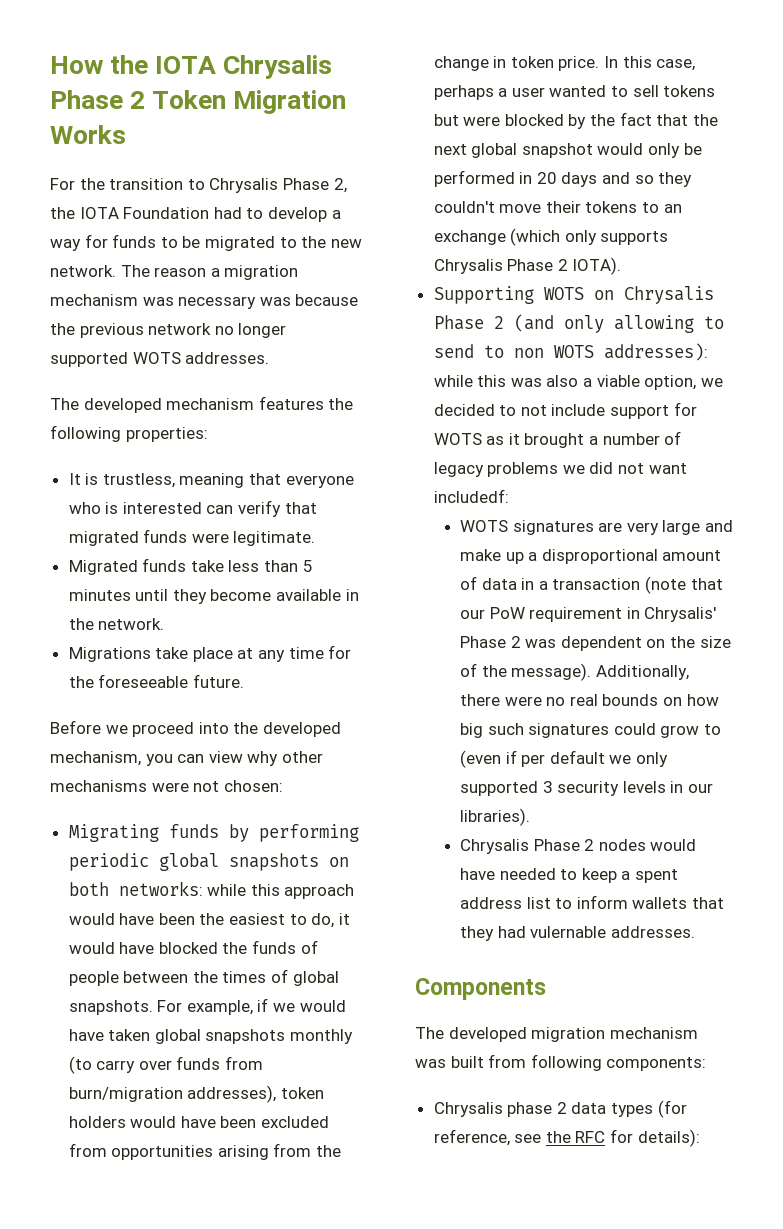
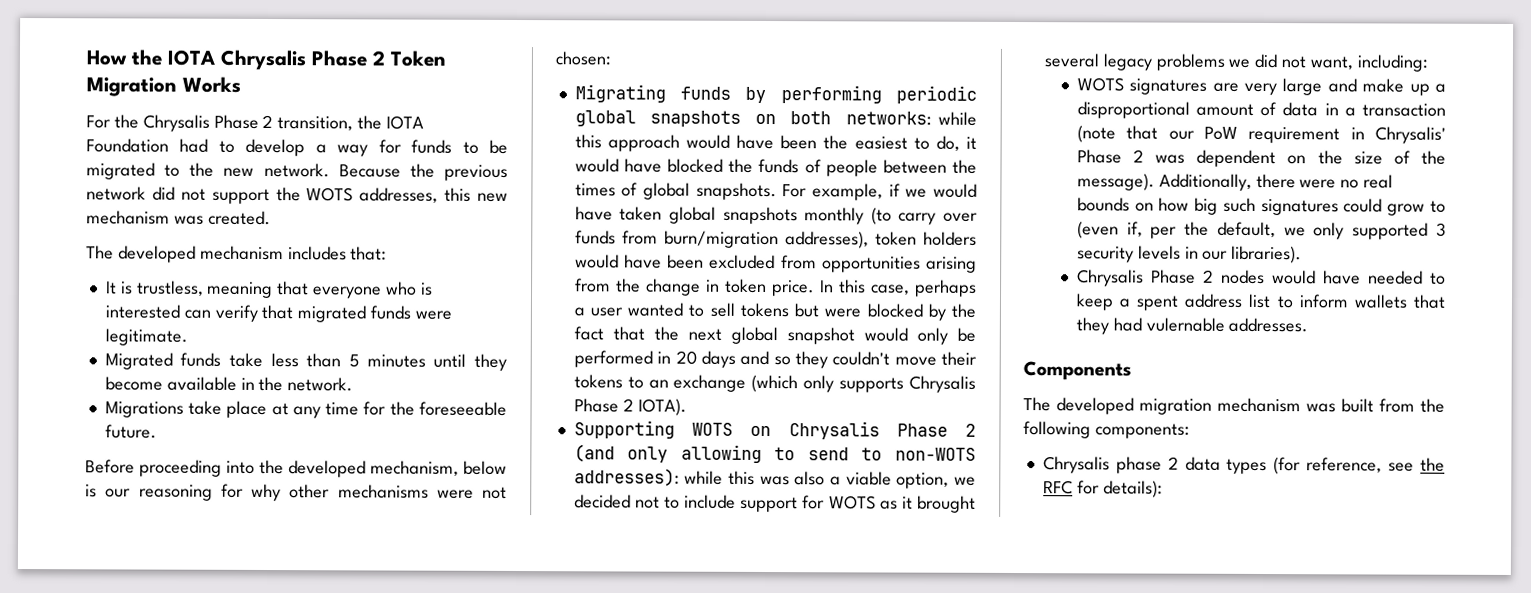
- For the transition to Chrysalis Phase 2, the IOTA Foundation had to develop a way for funds to be migrated to the new network.
+ For the Chrysalis Phase 2 transition, the IOTA Foundation had to develop a way for funds to be migrated to the new network.
- The reason a migration mechanism was necessary was because the previous network no longer supported WOTS addresses.
+ Because the previous network did not support the WOTS addresses, this new mechanism was created.
- The developed mechanism features the following properties:
+ The developed mechanism includes that:
- Before we proceed into the developed mechanism, you can view why other mechanisms were not chosen:
+ Before proceeding into the developed mechanism, below is our reasoning for why other mechanisms were not chosen:
- Supporting WOTS on Chrysalis Phase 2 (and only allowing to send to non WOTS addresses): while this was also a viable option, we decided to not include support for WOTS as it brought a number of legacy problems we did not want includedf:
+ Supporting WOTS on Chrysalis Phase 2 (and only allowing to send to non-WOTS addresses): while this was also a viable option, we decided not to include support for WOTS as it brought several legacy problems we did not want, including:
- Additionally, there were no real bounds on how big such signatures could grow to (even if per default we only supported 3 security levels in our libraries).
+ Additionally, there were no real bounds on how big such signatures could grow to (even if, per the default, we only supported 3 security levels in our libraries).
- The developed migration mechanism was built from following components:
+ The developed migration mechanism was built from the following components:

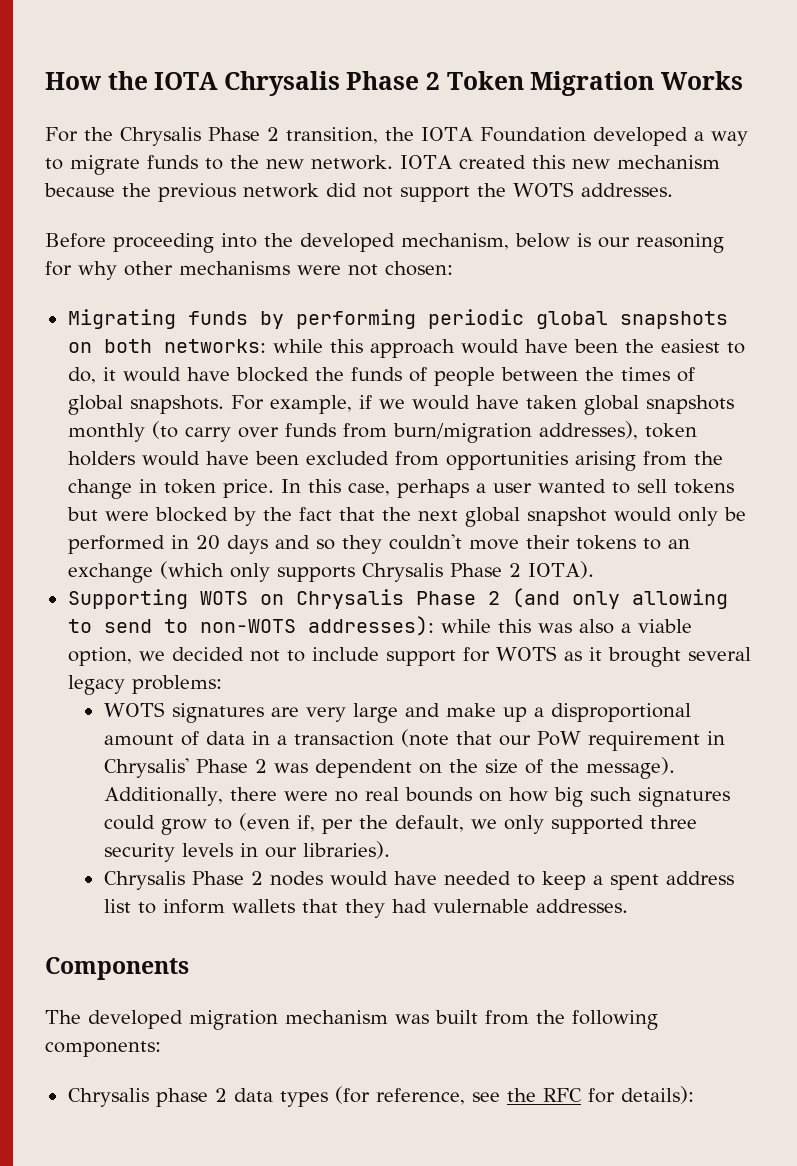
- For the Chrysalis Phase 2 transition, the IOTA Foundation had to develop a way for funds to be migrated to the new network. Because the previous network did not support the WOTS addresses, this new mechanism was created.
- The developed mechanism includes that:
- It is trustless, meaning that everyone who is interested can verify that migrated funds were legitimate.
- Migrated funds take less than 5 minutes until they become available in the network.
- Migrations take place at any time for the foreseeable future.
+ For the Chrysalis Phase 2 transition, the IOTA Foundation developed a way to migrate funds to the new network. IOTA created this new mechanism because the previous network did not support the WOTS addresses.
- Supporting WOTS on Chrysalis Phase 2 (and only allowing to send to non-WOTS addresses): while this was also a viable option, we decided not to include support for WOTS as it brought several legacy problems we did not want, including:
+ Supporting WOTS on Chrysalis Phase 2 (and only allowing to send to non-WOTS addresses): while this was also a viable option, we decided not to include support for WOTS as it brought several legacy problems:
- Additionally, there were no real bounds on how big such signatures could grow to (even if, per the default, we only supported 3 security levels in our libraries).
+ Additionally, there were no real bounds on how big such signatures could grow to (even if, per the default, we only supported three security levels in our libraries).

